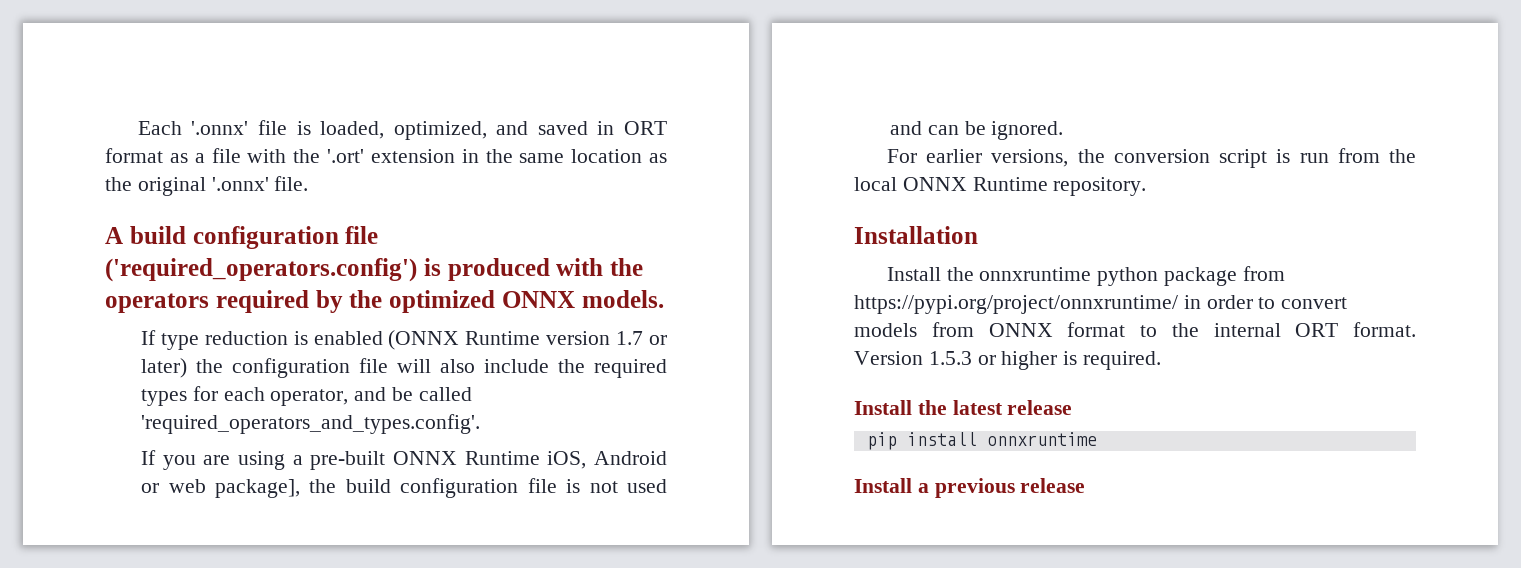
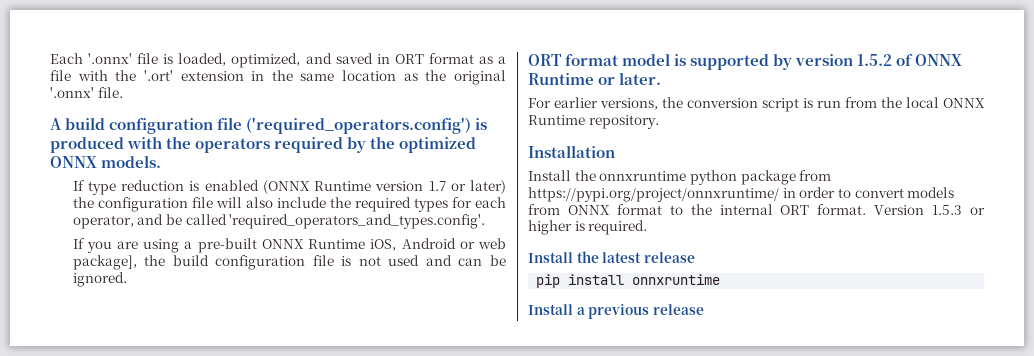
+ ORT format model is supported by version 1.5.2 of ONNX Runtime or later.

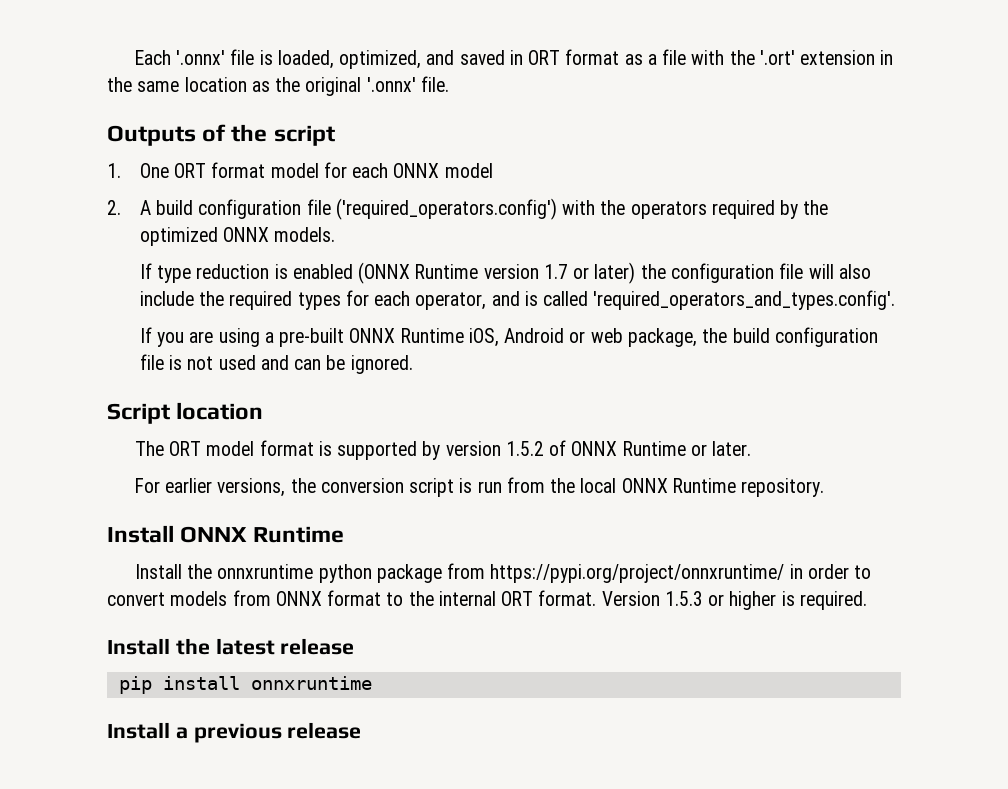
- A build configuration file ('required_operators.config') is produced with the operators required by the optimized ONNX models.
+ Outputs of the script
+ 1. One ORT format model for each ONNX model
+ 2. A build configuration file ('required_operators.config') with the operators required by the optimized ONNX models.
- If type reduction is enabled (ONNX Runtime version 1.7 or later) the configuration file will also include the required types for each operator, and be called 'required_operators_and_types.config'.
+ If type reduction is enabled (ONNX Runtime version 1.7 or later) the configuration file will also include the required types for each operator, and is called 'required_operators_and_types.config'.
- If you are using a pre-built ONNX Runtime iOS, Android or web package], the build configuration file is not used and can be ignored.
+ If you are using a pre-built ONNX Runtime iOS, Android or web package, the build configuration file is not used and can be ignored.
- ORT format model is supported by version 1.5.2 of ONNX Runtime or later.
+ Script location
+ The ORT model format is supported by version 1.5.2 of ONNX Runtime or later.
- Installation
+ Install ONNX Runtime

